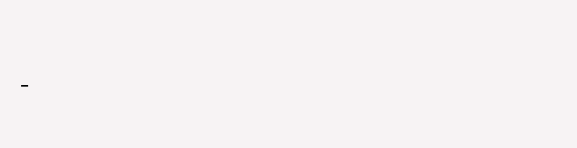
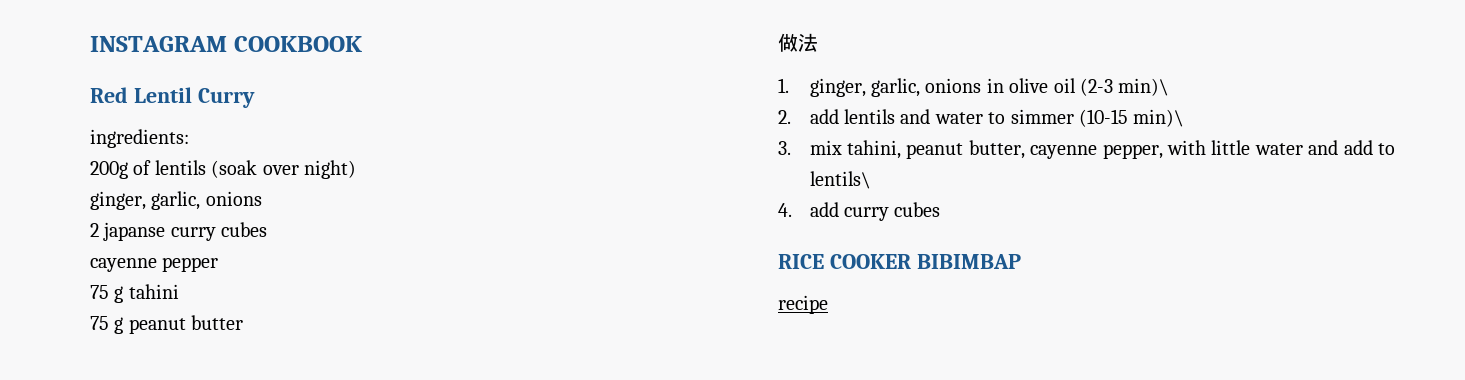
- -
+ INSTAGRAM COOKBOOK
+ Red Lentil Curry
+ ingredients:
+ 200g of lentils (soak over night)
+ ginger, garlic, onions
+ 2 japanse curry cubes
+ cayenne pepper
+ 75 g tahini
+ 75 g peanut butter
+ 做法
+ 1. ginger, garlic, onions in olive oil (2-3 min)\
+ 2. add lentils and water to simmer (10-15 min)\
+ 3. mix tahini, peanut butter, cayenne pepper, with little water and add to lentils\
+ 4. add curry cubes
+ RICE COOKER BIBIMBAP
+ recipe

